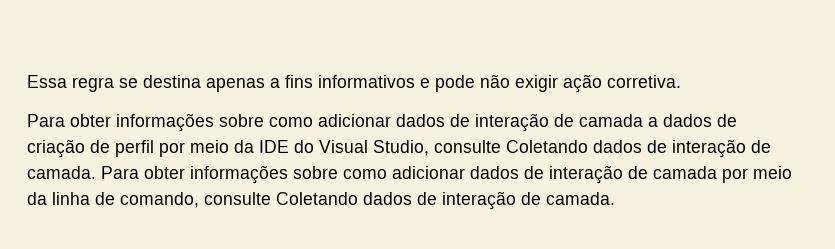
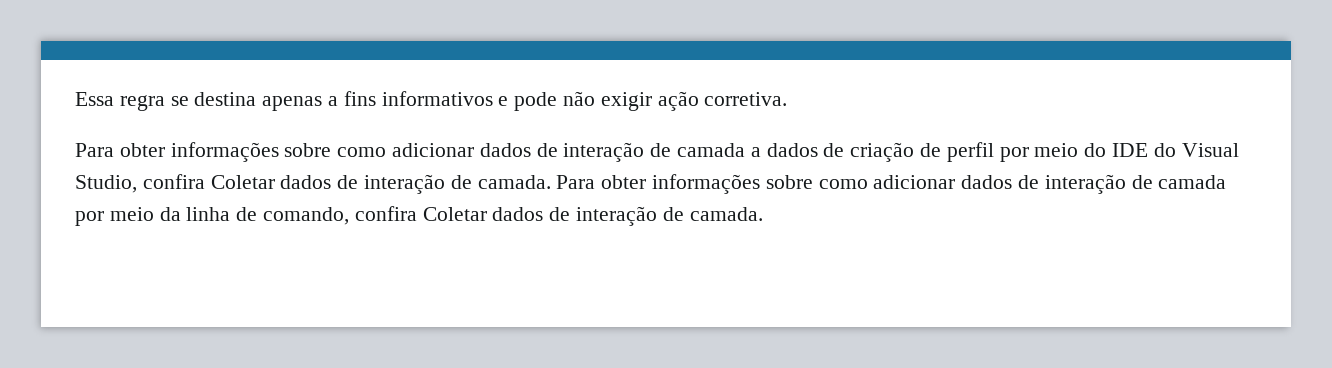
- Para obter informações sobre como adicionar dados de interação de camada a dados de criação de perfil por meio da IDE do Visual Studio, consulte Coletando dados de interação de camada.
+ Para obter informações sobre como adicionar dados de interação de camada a dados de criação de perfil por meio do IDE do Visual Studio, confira Coletar dados de interação de camada.
- Para obter informações sobre como adicionar dados de interação de camada por meio da linha de comando, consulte Coletando dados de interação de camada.
+ Para obter informações sobre como adicionar dados de interação de camada por meio da linha de comando, confira Coletar dados de interação de camada.

